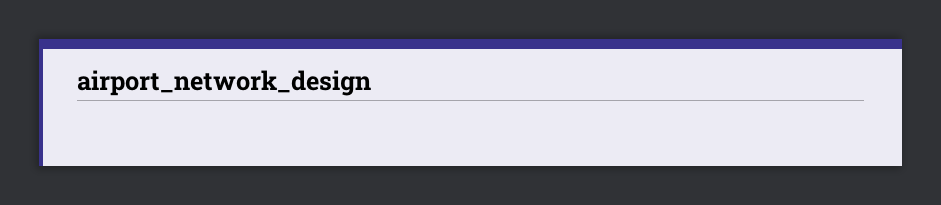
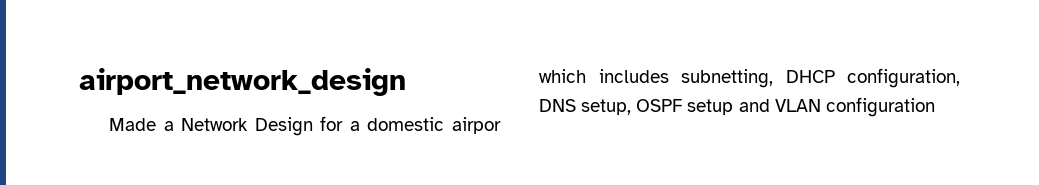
+ Made a Network Design for a domestic airpor which includes subnetting, DHCP configuration, DNS setup, OSPF setup and VLAN configuration

